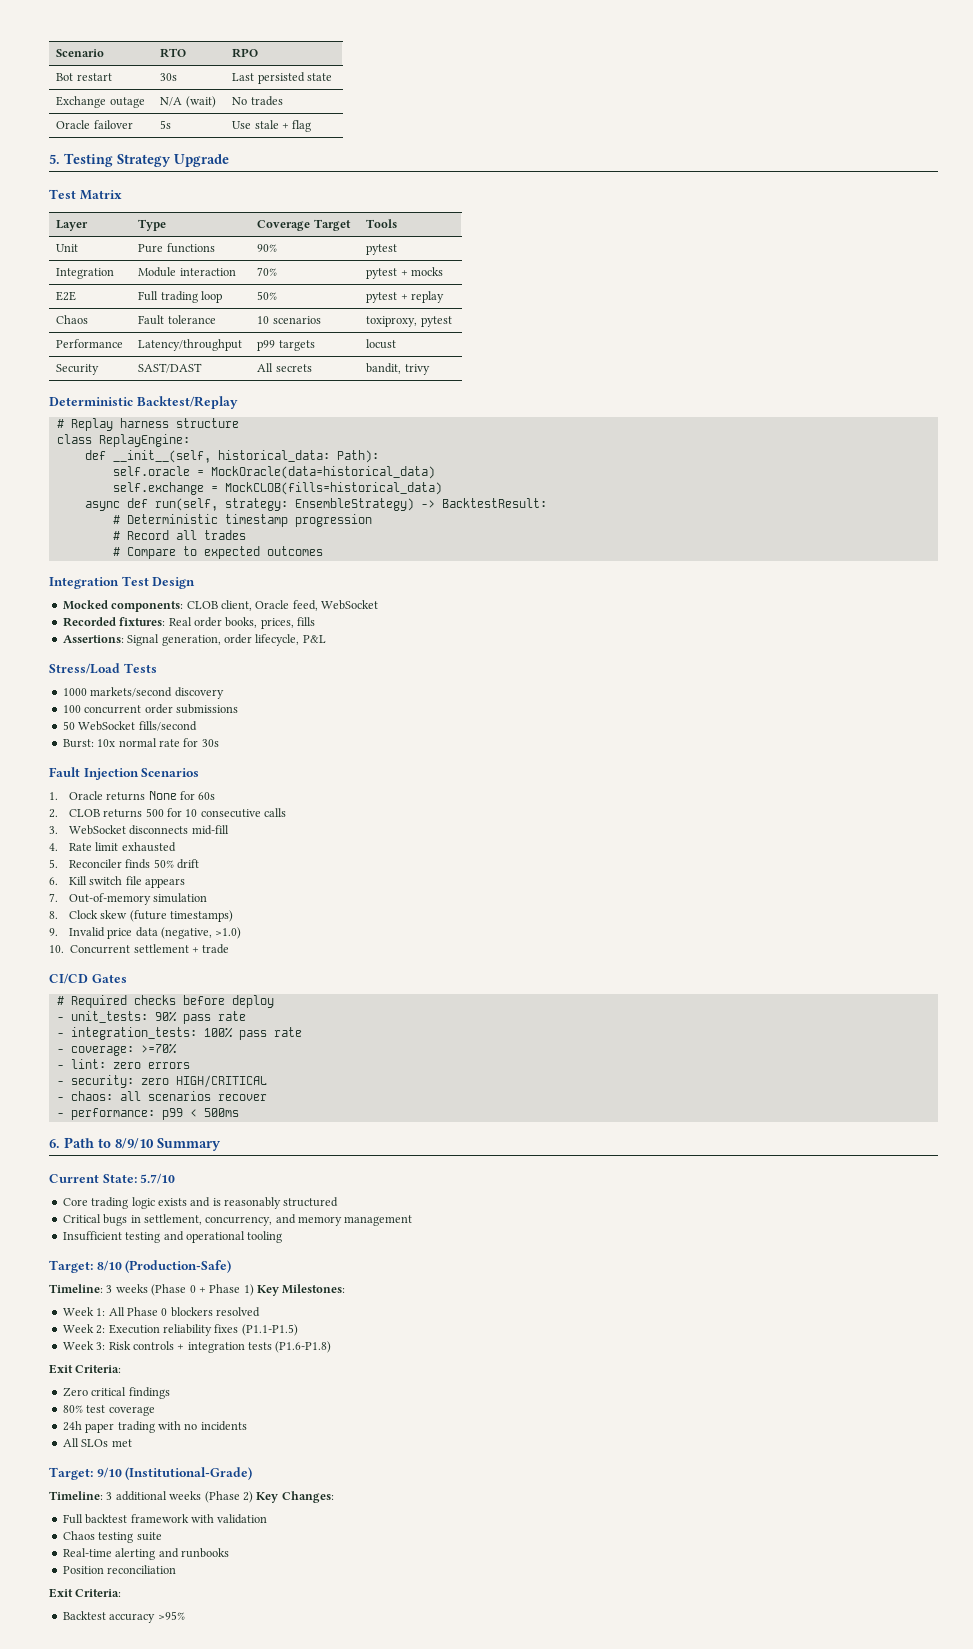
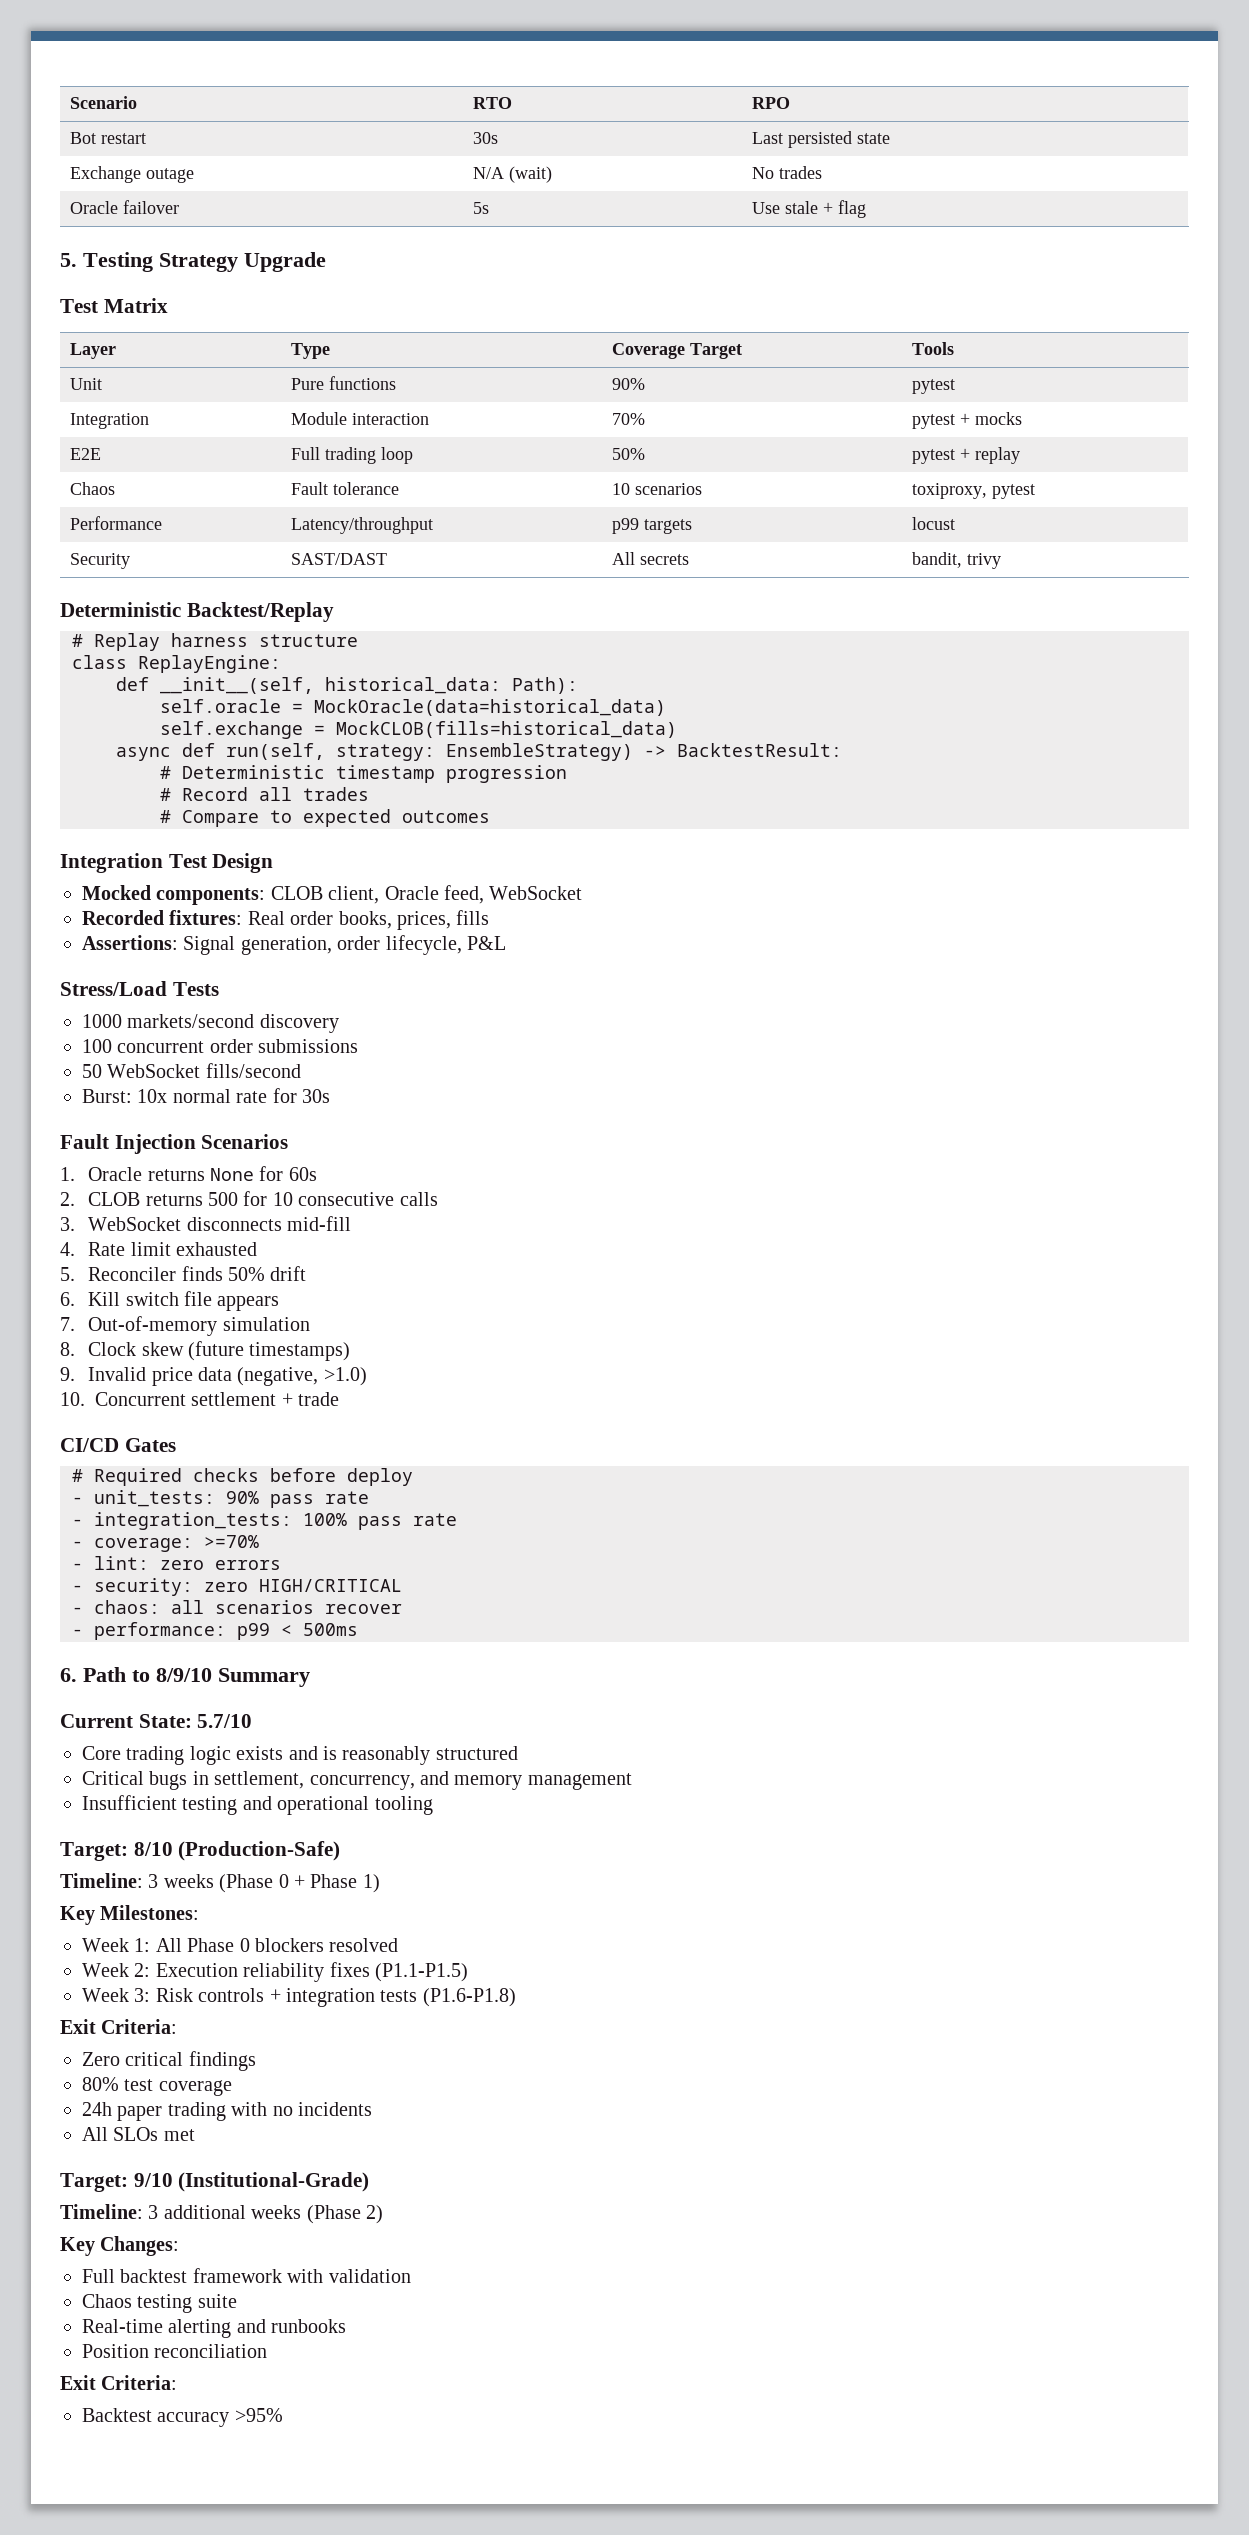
- Timeline: 3 weeks (Phase 0 + Phase 1) Key Milestones:
+ Timeline: 3 weeks (Phase 0 + Phase 1)
+ Key Milestones:
- Timeline: 3 additional weeks (Phase 2) Key Changes:
+ Timeline: 3 additional weeks (Phase 2)
+ Key Changes:

